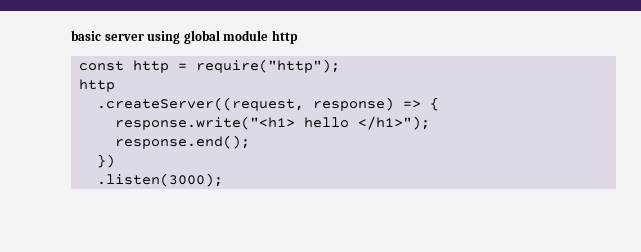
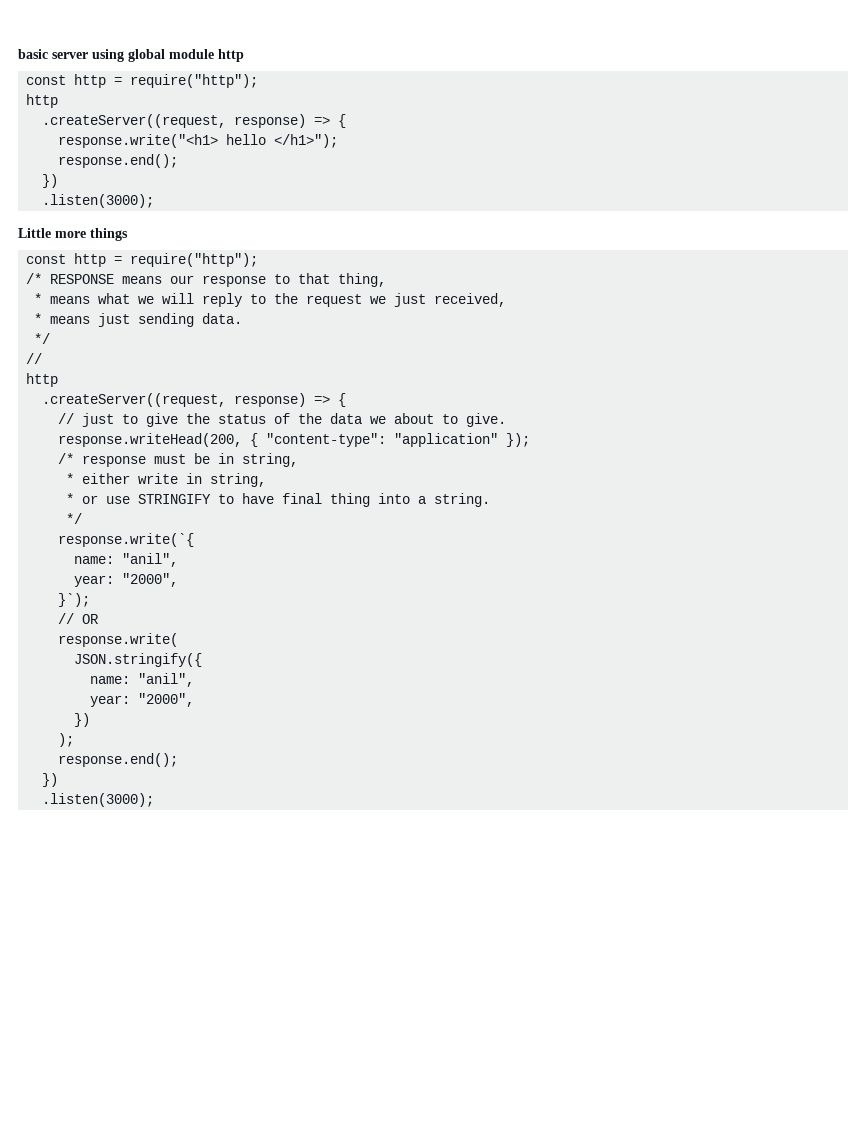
+ Little more things
+ const http = require("http");
+ /* RESPONSE means our response to that thing,
+ * means what we will reply to the request we just received,
+ * means just sending data.
+ */
+ //
+ http
+ .createServer((request, response) => {
+ // just to give the status of the data we about to give.
+ response.writeHead(200, { "content-type": "application" });
+ /* response must be in string,
+ * either write in string,
+ * or use STRINGIFY to have final thing into a string.
+ */
+ response.write(`{
+ name: "anil",
+ year: "2000",
+ }`);
+ // OR
+ response.write(
+ JSON.stringify({
+ name: "anil",
+ year: "2000",
+ })
+ );
+ response.end();
+ })
+ .listen(3000);

